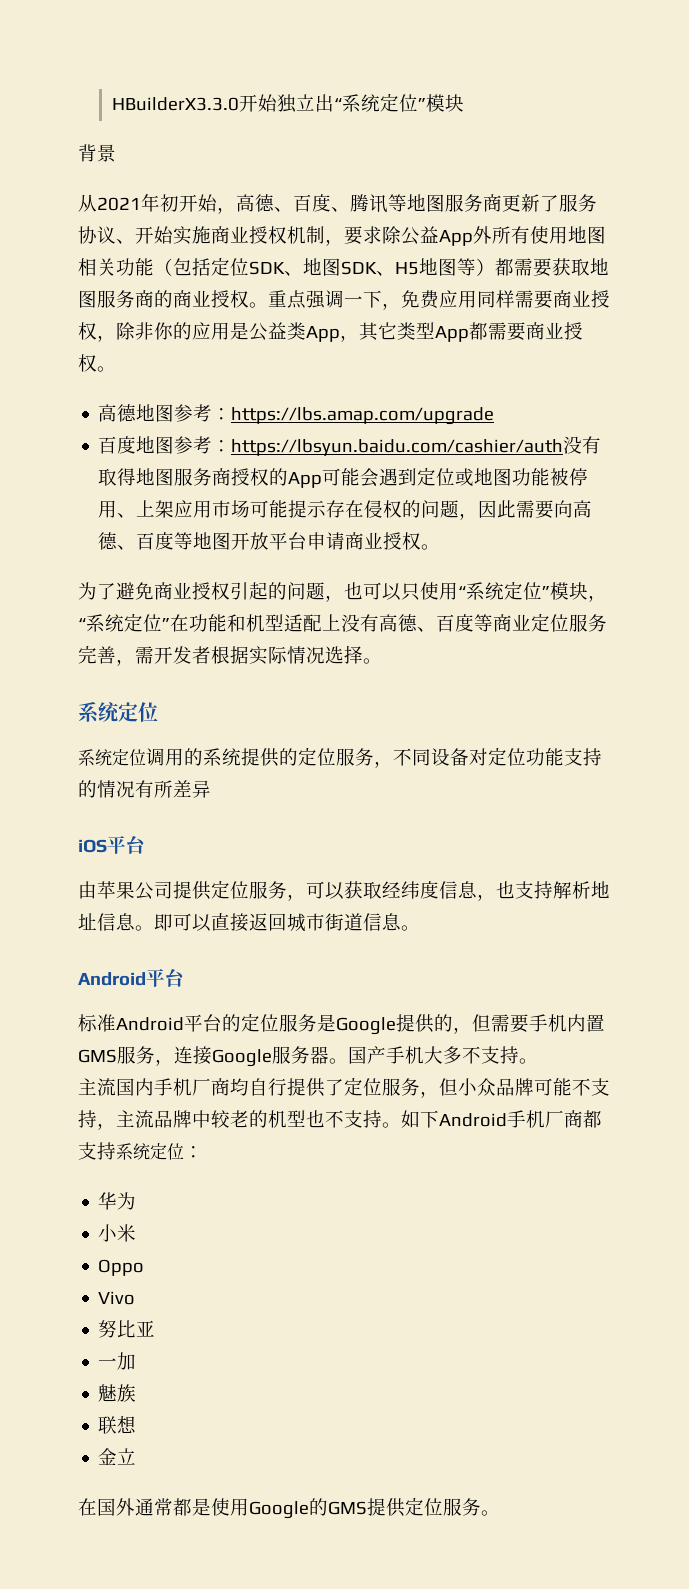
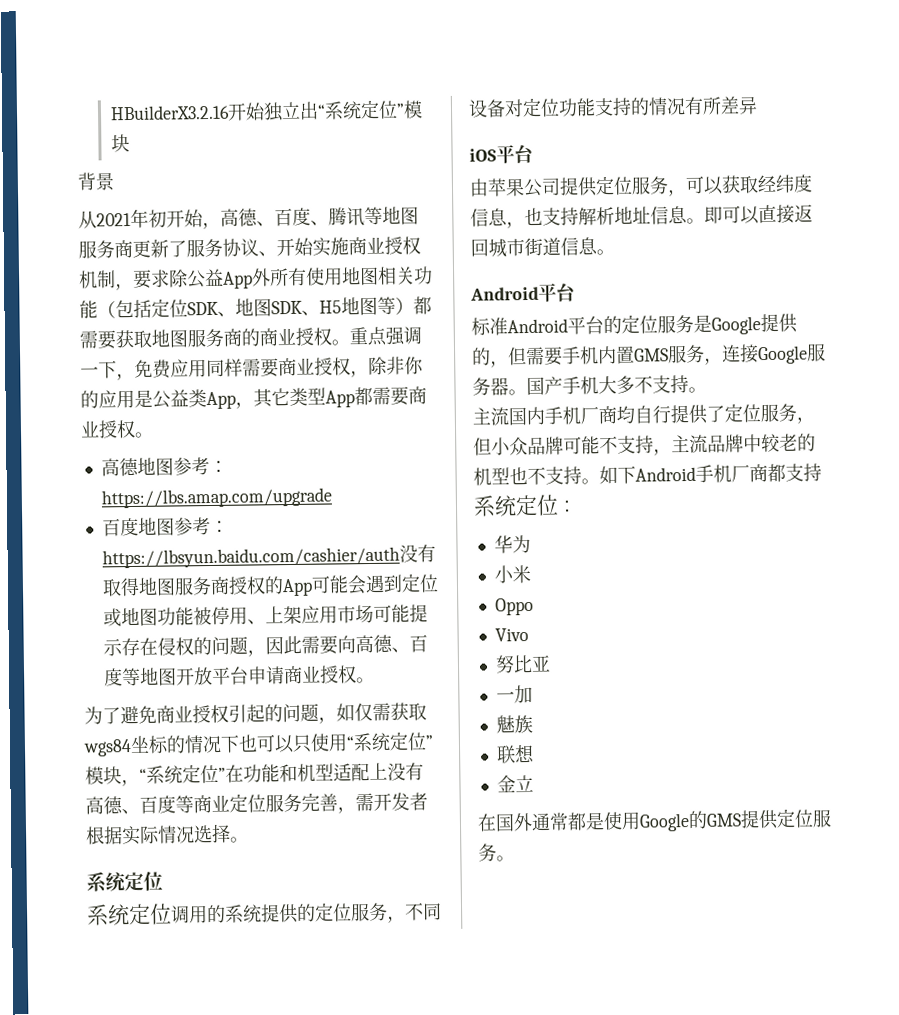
- HBuilderX3.3.0开始独立出“系统定位”模块
+ HBuilderX3.2.16开始独立出“系统定位”模块
- 为了避免商业授权引起的问题，也可以只使用“系统定位”模块，“系统定位”在功能和机型适配上没有高德、百度等商业定位服务完善，需开发者根据实际情况选择。
+ 为了避免商业授权引起的问题，如仅需获取wgs84坐标的情况下也可以只使用“系统定位”模块，“系统定位”在功能和机型适配上没有高德、百度等商业定位服务完善，需开发者根据实际情况选择。

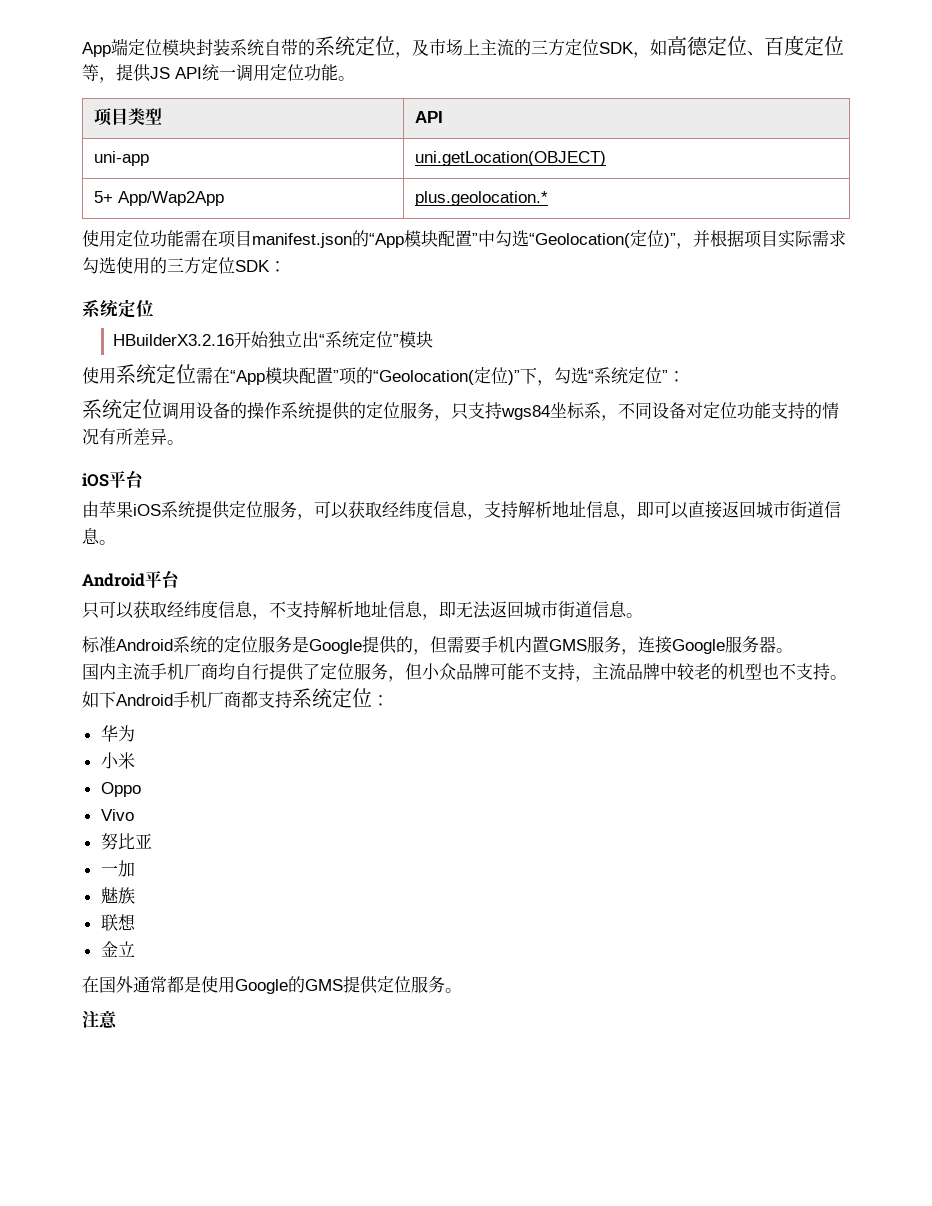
+ App端定位模块封装系统自带的系统定位，及市场上主流的三方定位SDK，如高德定位、百度定位等，提供JS API统一调用定位功能。
+ 项目类型 | API
+ uni-app | uni.getLocation(OBJECT)
+ 5+ App/Wap2App | plus.geolocation.*
+ 使用定位功能需在项目manifest.json的“App模块配置”中勾选“Geolocation(定位)”，并根据项目实际需求勾选使用的三方定位SDK：
+ 系统定位
- 背景
- 从2021年初开始，高德、百度、腾讯等地图服务商更新了服务协议、开始实施商业授权机制，要求除公益App外所有使用地图相关功能（包括定位SDK、地图SDK、H5地图等）都需要获取地图服务商的商业授权。重点强调一下，免费应用同样需要商业授权，除非你的应用是公益类App，其它类型App都需要商业授权。
- 高德地图参考：https://lbs.amap.com/upgrade
- 百度地图参考：https://lbsyun.baidu.com/cashier/auth没有取得地图服务商授权的App可能会遇到定位或地图功能被停用、上架应用市场可能提示存在侵权的问题，因此需要向高德、百度等地图开放平台申请商业授权。
- 为了避免商业授权引起的问题，如仅需获取wgs84坐标的情况下也可以只使用“系统定位”模块，“系统定位”在功能和机型适配上没有高德、百度等商业定位服务完善，需开发者根据实际情况选择。
- 系统定位
+ 使用系统定位需在“App模块配置”项的“Geolocation(定位)”下，勾选“系统定位”：
- 系统定位调用的系统提供的定位服务，不同设备对定位功能支持的情况有所差异
+ 系统定位调用设备的操作系统提供的定位服务，只支持wgs84坐标系，不同设备对定位功能支持的情况有所差异。
- 由苹果公司提供定位服务，可以获取经纬度信息，也支持解析地址信息。即可以直接返回城市街道信息。
+ 由苹果iOS系统提供定位服务，可以获取经纬度信息，支持解析地址信息，即可以直接返回城市街道信息。
+ 只可以获取经纬度信息，不支持解析地址信息，即无法返回城市街道信息。
- 标准Android平台的定位服务是Google提供的，但需要手机内置GMS服务，连接Google服务器。国产手机大多不支持。
- 主流国内手机厂商均自行提供了定位服务，但小众品牌可能不支持，主流品牌中较老的机型也不支持。
+ 标准Android系统的定位服务是Google提供的，但需要手机内置GMS服务，连接Google服务器。
+ 国内主流手机厂商均自行提供了定位服务，但小众品牌可能不支持，主流品牌中较老的机型也不支持。
+ 注意

